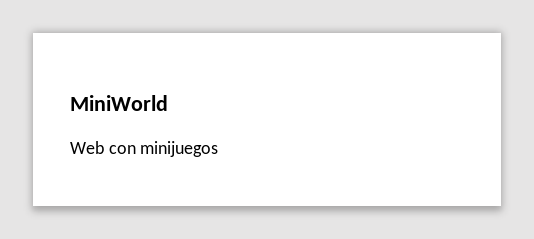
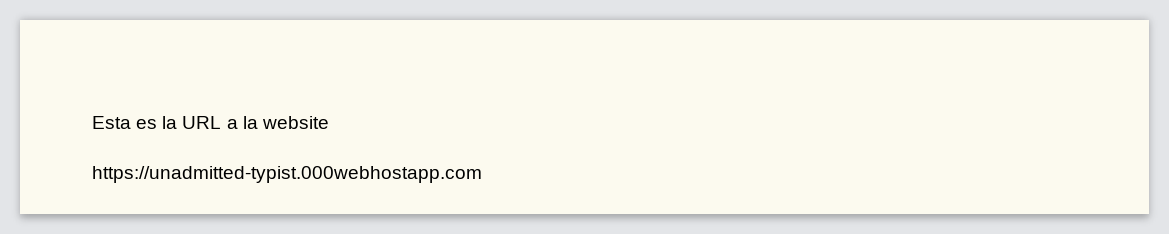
- MiniWorld
- Web con minijuegos
+ Esta es la URL a la website
+ https://unadmitted-typist.000webhostapp.com

